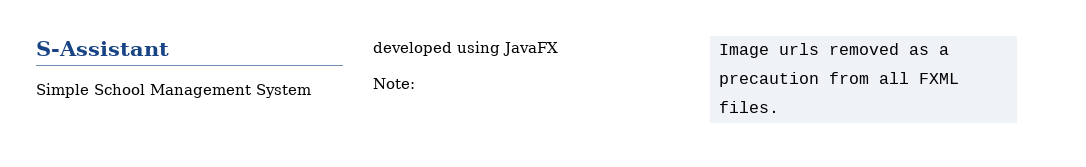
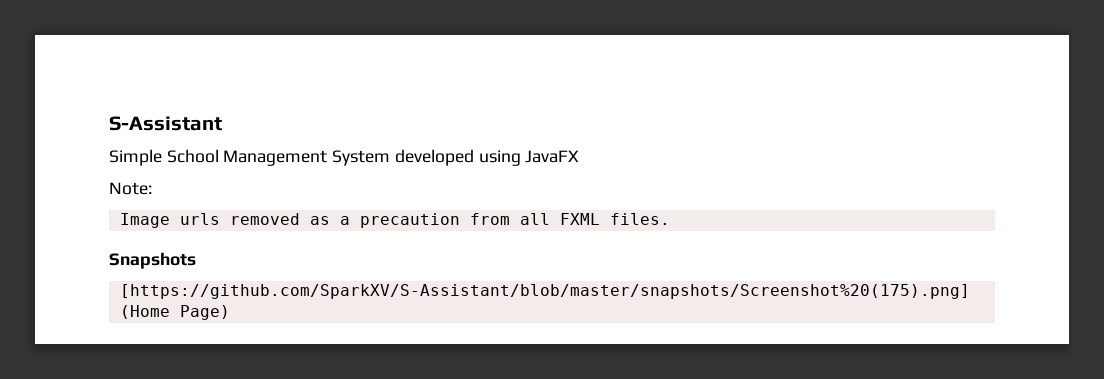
+ Snapshots
+ [https://github.com/SparkXV/S-Assistant/blob/master/snapshots/Screenshot%20(175).png] (Home Page)

